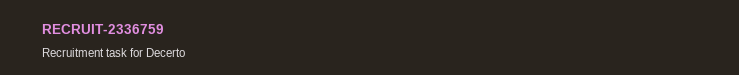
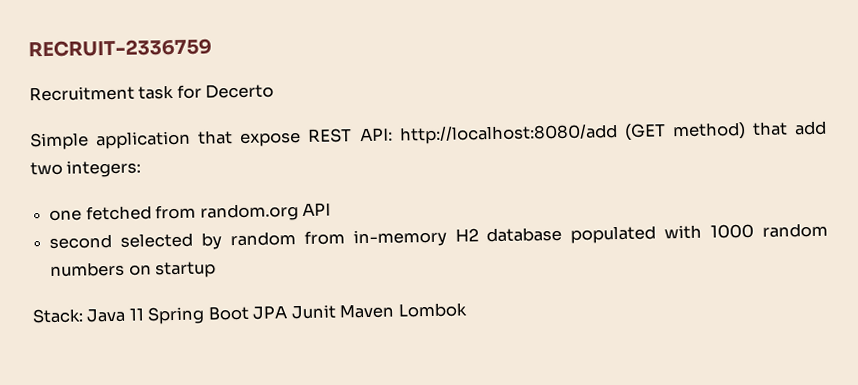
+ Simple application that expose REST API: http://localhost:8080/add (GET method) that add two integers:
+ one fetched from random.org API
+ second selected by random from in-memory H2 database populated with 1000 random numbers on startup
+ Stack: Java 11 Spring Boot JPA Junit Maven Lombok

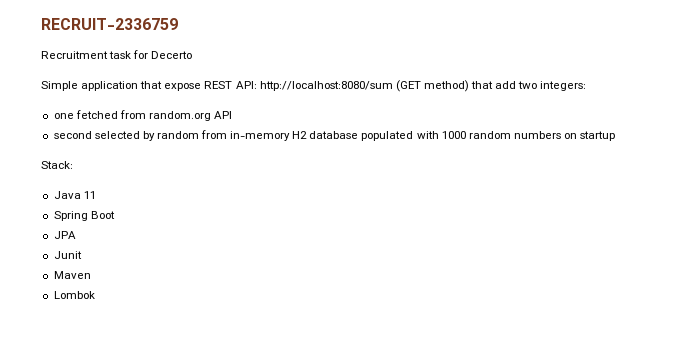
- Simple application that expose REST API: http://localhost:8080/add (GET method) that add two integers:
+ Simple application that expose REST API: http://localhost:8080/sum (GET method) that add two integers:
- Stack: Java 11 Spring Boot JPA Junit Maven Lombok
+ Stack:
+ Java 11
+ Spring Boot
+ JPA
+ Junit
+ Maven
+ Lombok

